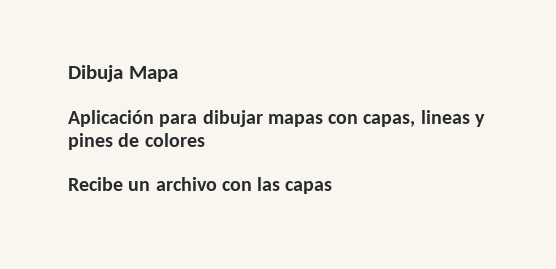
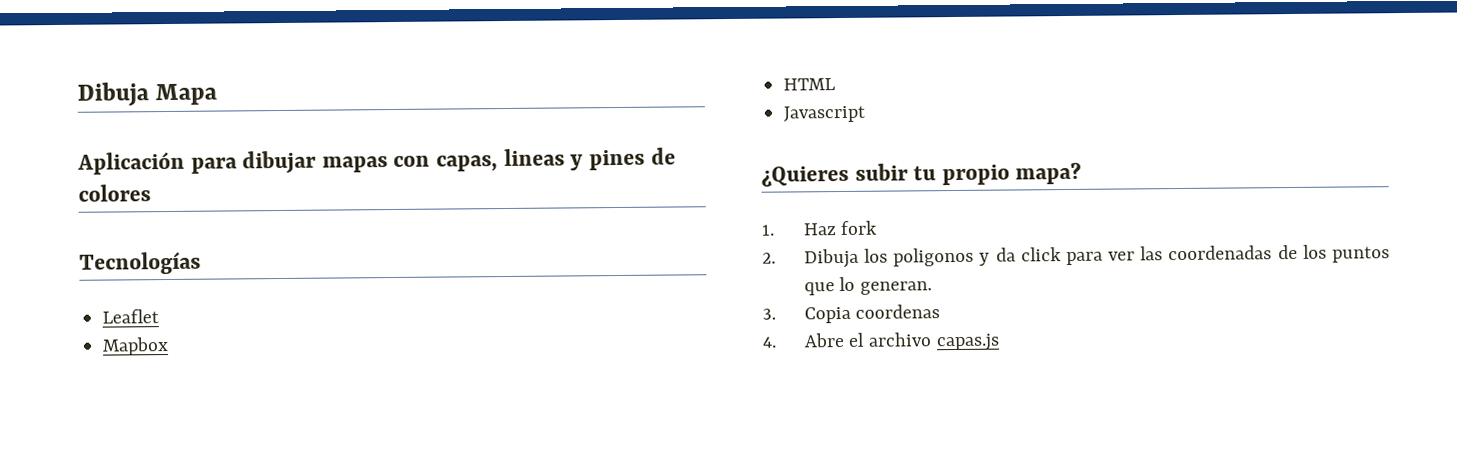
- Recibe un archivo con las capas
+ Tecnologías
+ Leaflet
+ Mapbox
+ HTML
+ Javascript
+ ¿Quieres subir tu propio mapa?
+ 1. Haz fork
+ 2. Dibuja los poligonos y da click para ver las coordenadas de los puntos que lo generan.
+ 3. Copia coordenas
+ 4. Abre el archivo capas.js

